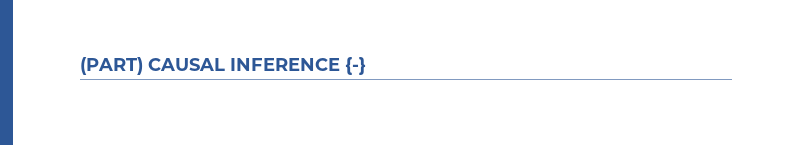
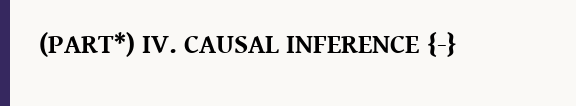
- (PART) CAUSAL INFERENCE {-}
+ (PART*) IV. CAUSAL INFERENCE {-}

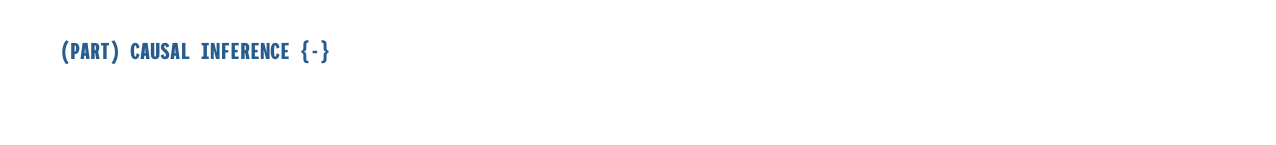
- (PART*) IV. CAUSAL INFERENCE {-}
+ (PART) CAUSAL INFERENCE {-}

